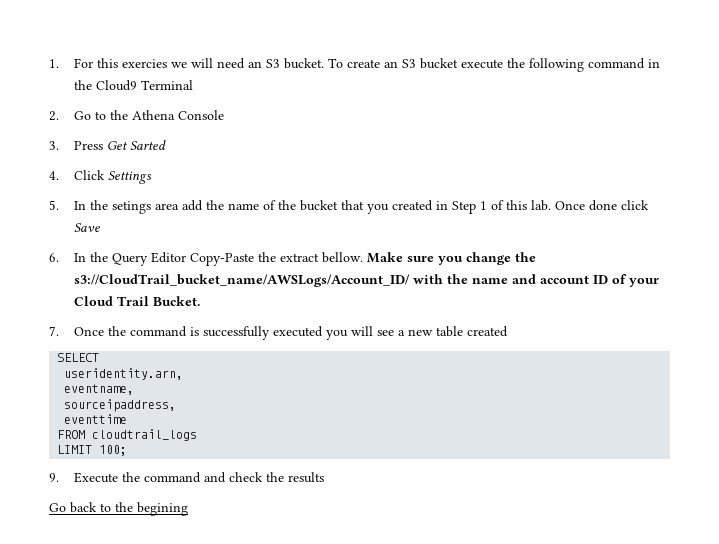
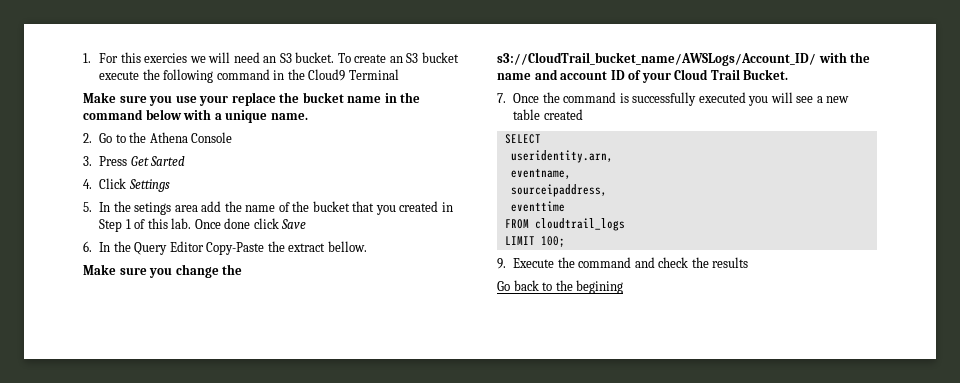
+ Make sure you use your replace the bucket name in the command below with a unique name.
- 6. In the Query Editor Copy-Paste the extract bellow. Make sure you change the s3://CloudTrail_bucket_name/AWSLogs/Account_ID/ with the name and account ID of your Cloud Trail Bucket.
+ 6. In the Query Editor Copy-Paste the extract bellow.
+ Make sure you change the s3://CloudTrail_bucket_name/AWSLogs/Account_ID/ with the name and account ID of your Cloud Trail Bucket.

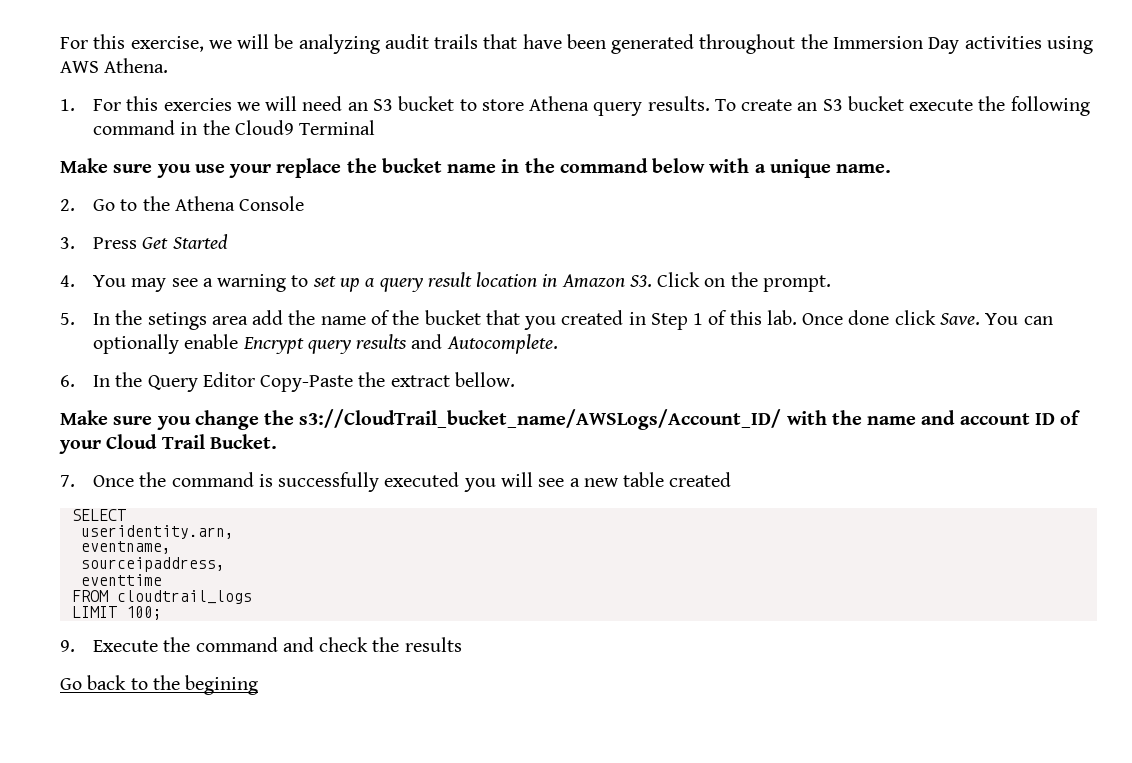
+ For this exercise, we will be analyzing audit trails that have been generated throughout the Immersion Day activities using AWS Athena.
- 1. For this exercies we will need an S3 bucket.
+ 1. For this exercies we will need an S3 bucket to store Athena query results.
- 3. Press Get Sarted
+ 3. Press Get Started
- 4. Click Settings
+ 4. You may see a warning to set up a query result location in Amazon S3. Click on the prompt.
- Once done click Save
+ Once done click Save. You can optionally enable Encrypt query results and Autocomplete.

